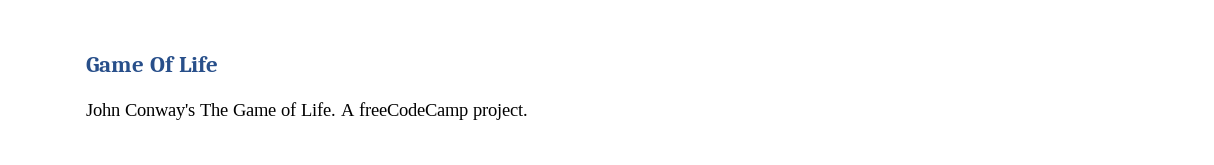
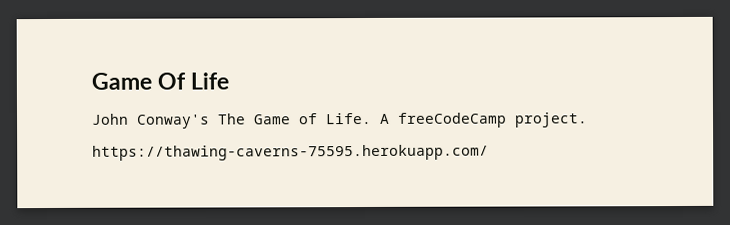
+ https://thawing-caverns-75595.herokuapp.com/

